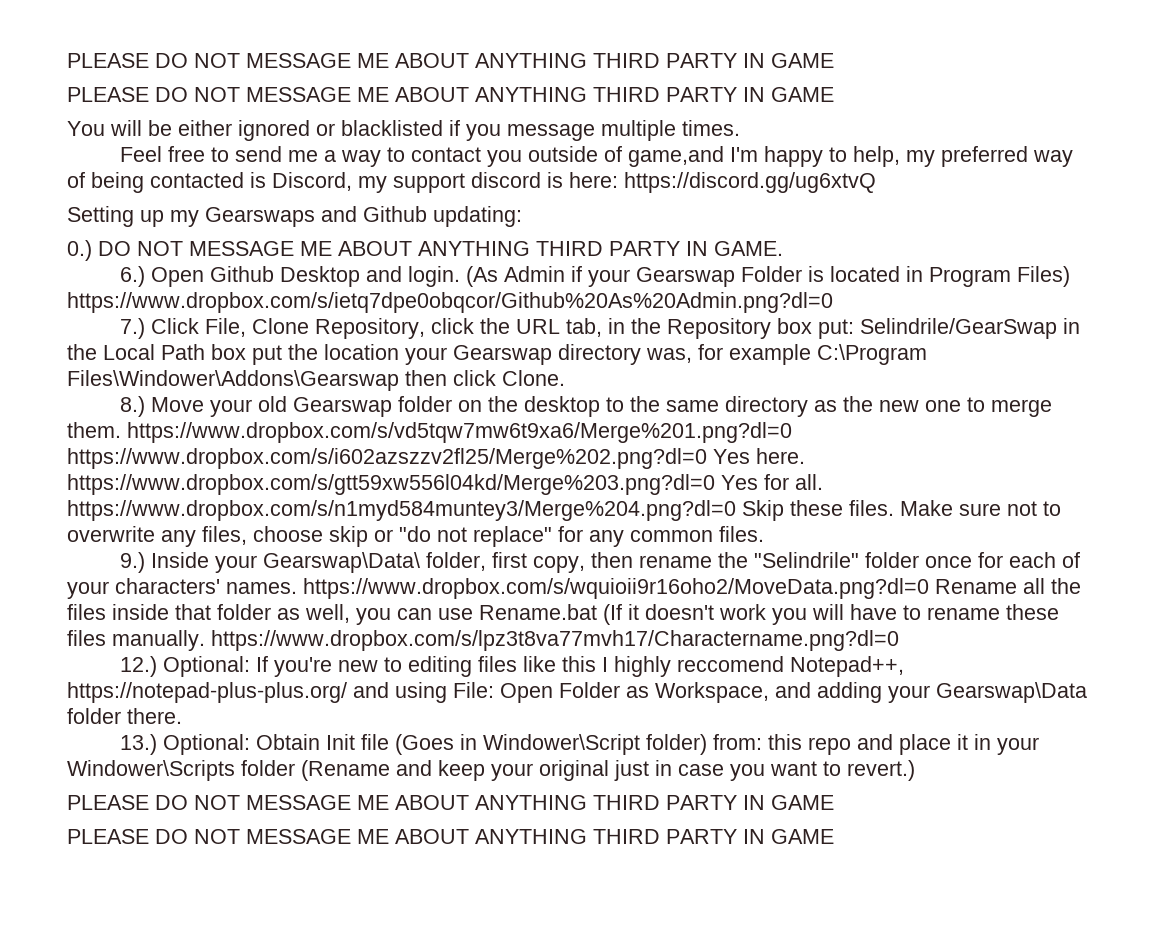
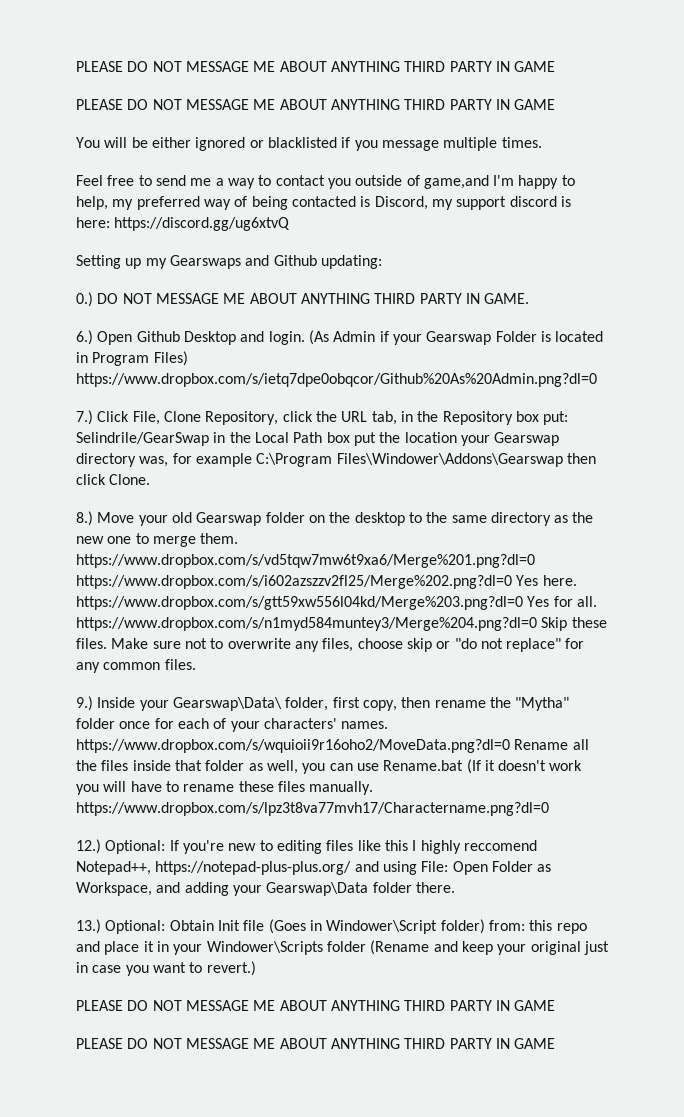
- 9.) Inside your Gearswap\Data\ folder, first copy, then rename the "Selindrile" folder once for each of your characters' names. https://www.dropbox.com/s/wquioii9r16oho2/MoveData.png?dl=0 Rename all the files inside that folder as well, you can use Rename.bat (If it doesn't work you will have to rename these files manually. https://www.dropbox.com/s/lpz3t8va77mvh17/Charactername.png?dl=0
+ 9.) Inside your Gearswap\Data\ folder, first copy, then rename the "Mytha" folder once for each of your characters' names. https://www.dropbox.com/s/wquioii9r16oho2/MoveData.png?dl=0 Rename all the files inside that folder as well, you can use Rename.bat (If it doesn't work you will have to rename these files manually. https://www.dropbox.com/s/lpz3t8va77mvh17/Charactername.png?dl=0

